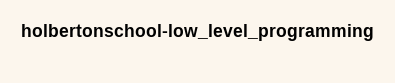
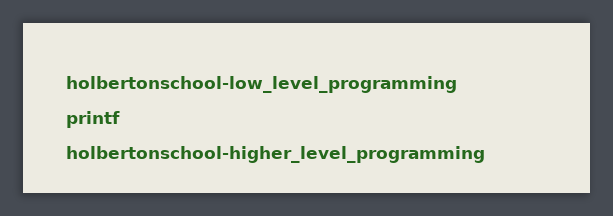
+ printf
+ holbertonschool-higher_level_programming

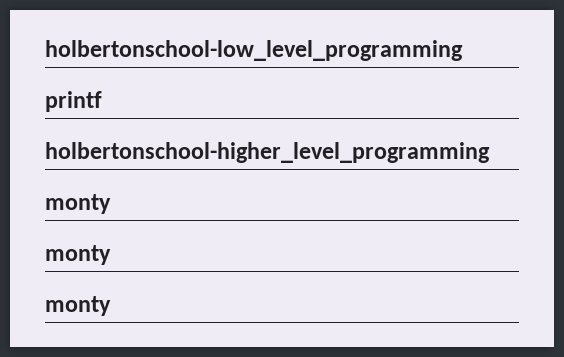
  holbertonschool-higher_level_programming
+ monty
+ monty
+ monty

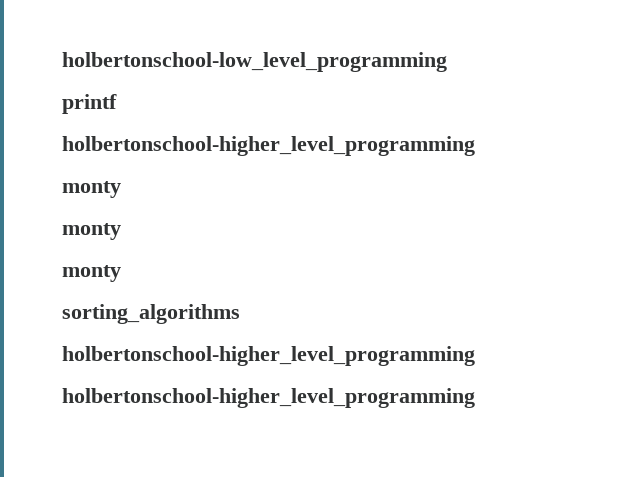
+ sorting_algorithms
+ holbertonschool-higher_level_programming
+ holbertonschool-higher_level_programming

